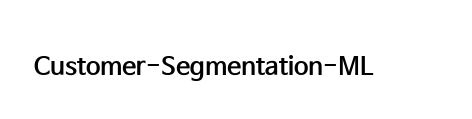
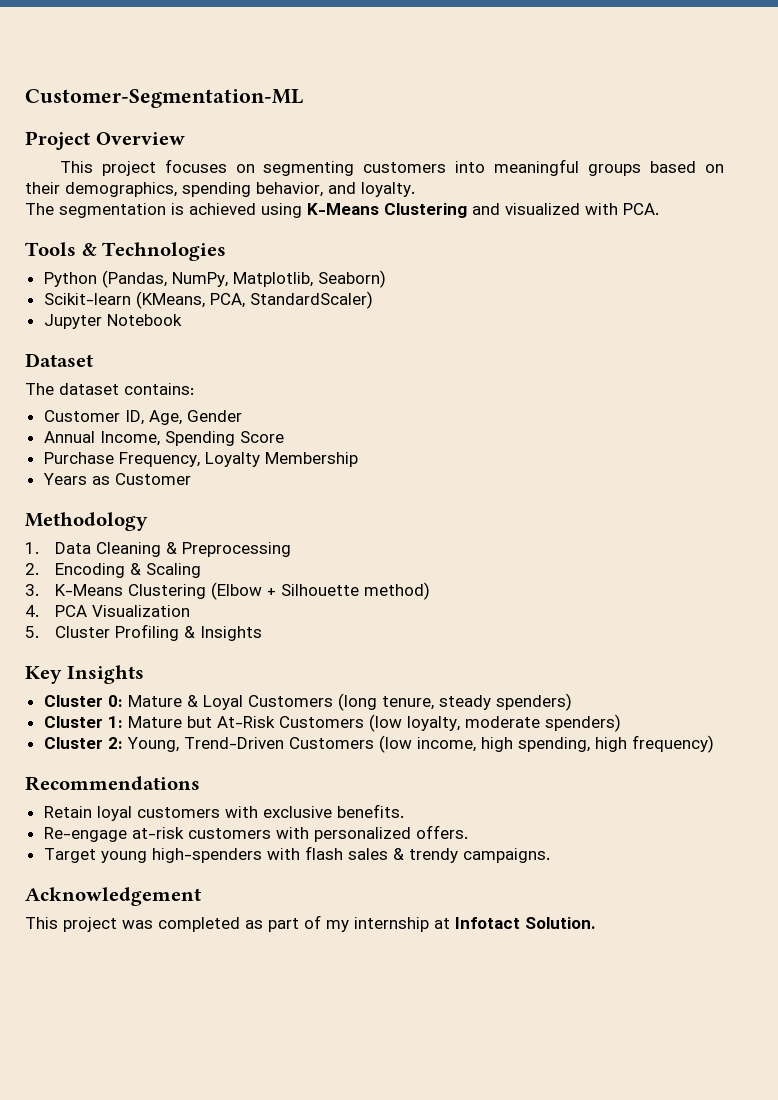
+ Project Overview
+ This project focuses on segmenting customers into meaningful groups based on their demographics, spending behavior, and loyalty.
+ The segmentation is achieved using K-Means Clustering and visualized with PCA.
+ Tools & Technologies
+ Python (Pandas, NumPy, Matplotlib, Seaborn)
+ Scikit-learn (KMeans, PCA, StandardScaler)
+ Jupyter Notebook
+ Dataset
+ The dataset contains:
+ Customer ID, Age, Gender
+ Annual Income, Spending Score
+ Purchase Frequency, Loyalty Membership
+ Years as Customer
+ Methodology
+ 1. Data Cleaning & Preprocessing
+ 2. Encoding & Scaling
+ 3. K-Means Clustering (Elbow + Silhouette method)
+ 4. PCA Visualization
+ 5. Cluster Profiling & Insights
+ Key Insights
+ Cluster 0: Mature & Loyal Customers (long tenure, steady spenders)
+ Cluster 1: Mature but At-Risk Customers (low loyalty, moderate spenders)
+ Cluster 2: Young, Trend-Driven Customers (low income, high spending, high frequency)
+ Recommendations
+ Retain loyal customers with exclusive benefits.
+ Re-engage at-risk customers with personalized offers.
+ Target young high-spenders with flash sales & trendy campaigns.
+ Acknowledgement
+ This project was completed as part of my internship at Infotact Solution.

